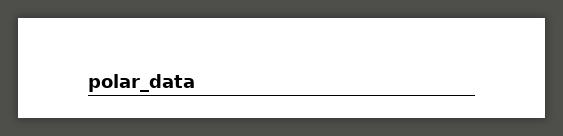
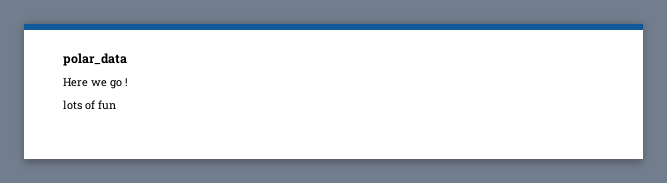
+ Here we go !
+ lots of fun

